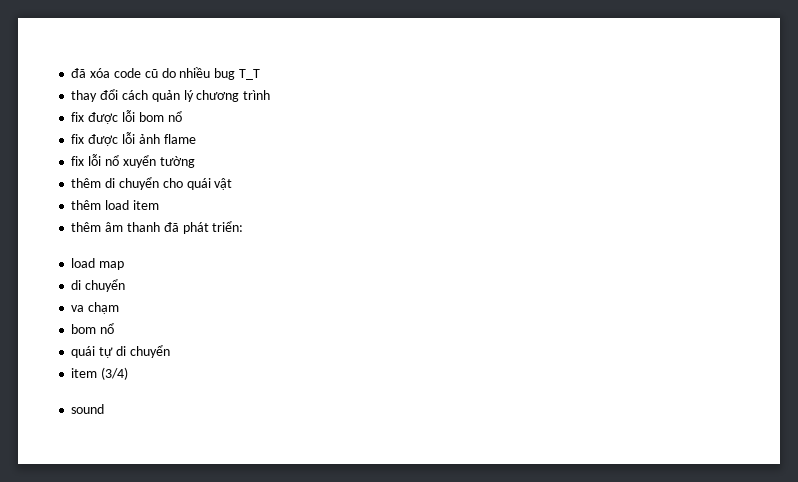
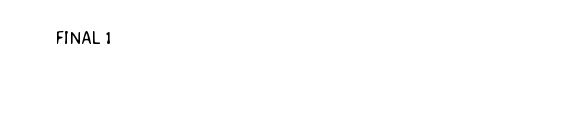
- đã xóa code cũ do nhiều bug T_T
- thay đổi cách quản lý chương trình
- fix được lỗi bom nổ
- fix được lỗi ảnh flame
- fix lỗi nổ xuyển tường
- thêm di chuyển cho quái vật
- thêm load item
- thêm âm thanh đã phát triển:
- load map
- di chuyển
- va chạm
- bom nổ
- quái tự di chuyển
- item (3/4)
- sound
+ FINAL 1

